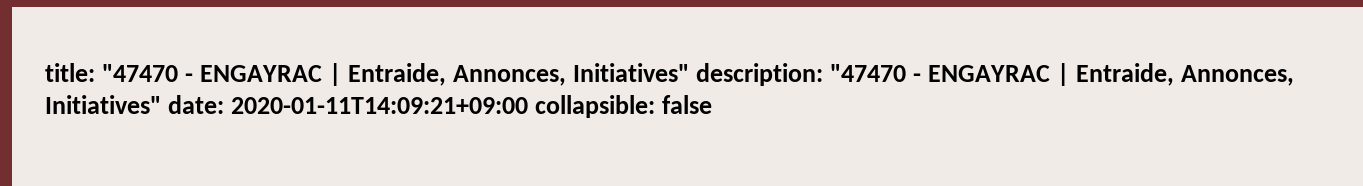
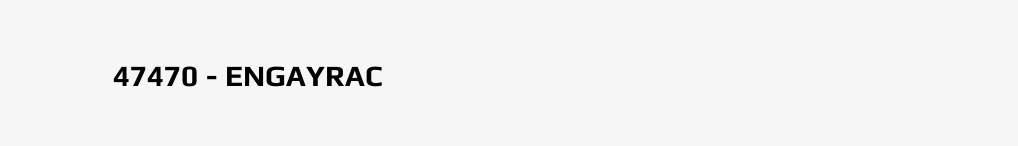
- title: "47470 - ENGAYRAC | Entraide, Annonces, Initiatives" description: "47470 - ENGAYRAC | Entraide, Annonces, Initiatives" date: 2020-01-11T14:09:21+09:00 collapsible: false
+ 47470 - ENGAYRAC

